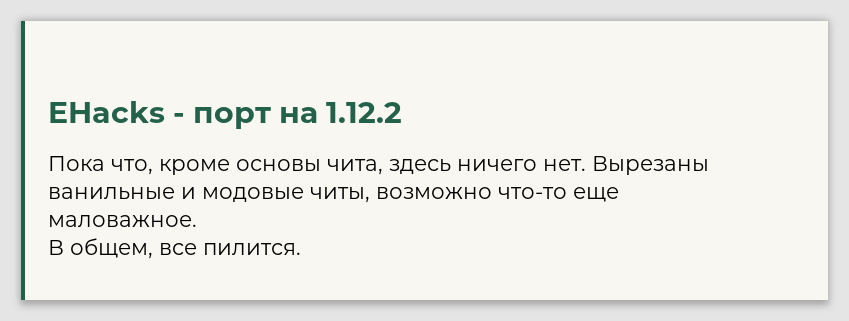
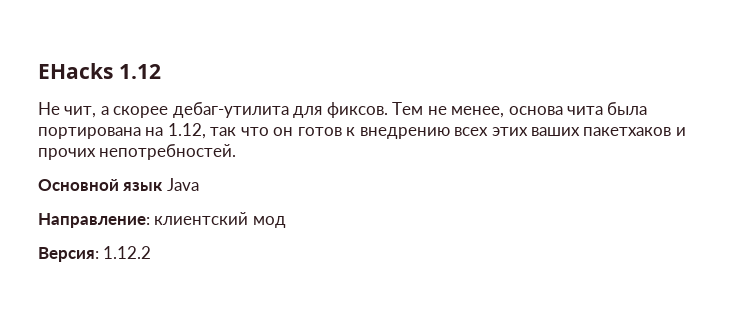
- EHacks - порт на 1.12.2
- Пока что, кроме основы чита, здесь ничего нет. Вырезаны ванильные и модовые читы, возможно что-то еще маловажное.
- В общем, все пилится.
+ EHacks 1.12
+ Не чит, а скорее дебаг-утилита для фиксов. Тем не менее, основа чита была портирована на 1.12, так что он готов к внедрению всех этих ваших пакетхаков и прочих непотребностей.
+ Основной язык Java
+ Направление: клиентский мод
+ Версия: 1.12.2

